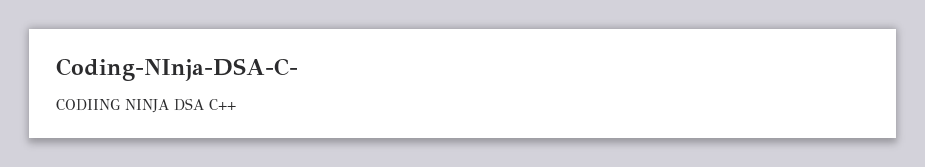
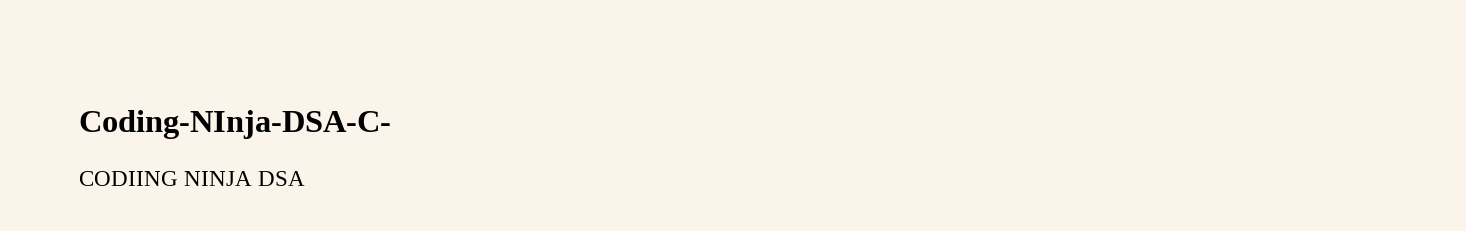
- CODIING NINJA DSA C++
+ CODIING NINJA DSA

